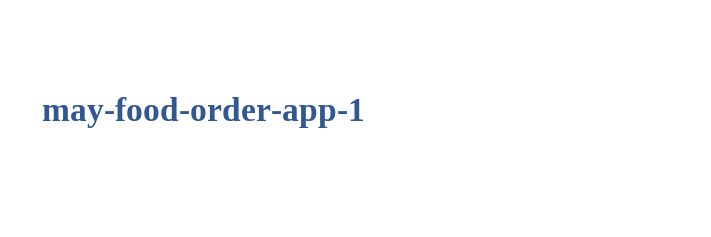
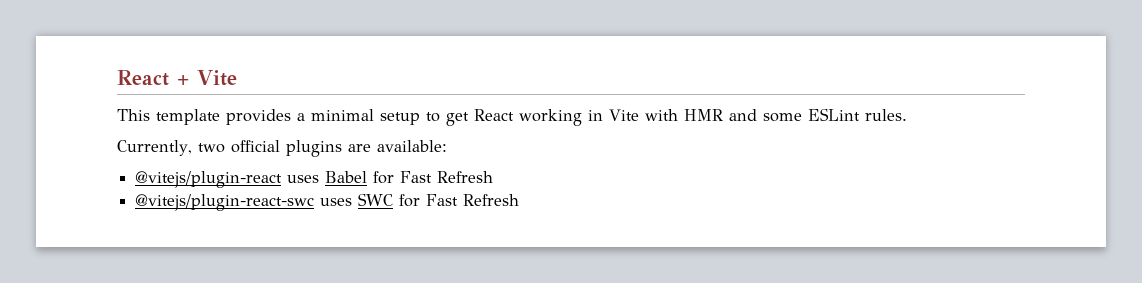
- may-food-order-app-1
+ React + Vite
+ This template provides a minimal setup to get React working in Vite with HMR and some ESLint rules.
+ Currently, two official plugins are available:
+ @vitejs/plugin-react uses Babel for Fast Refresh
+ @vitejs/plugin-react-swc uses SWC for Fast Refresh

